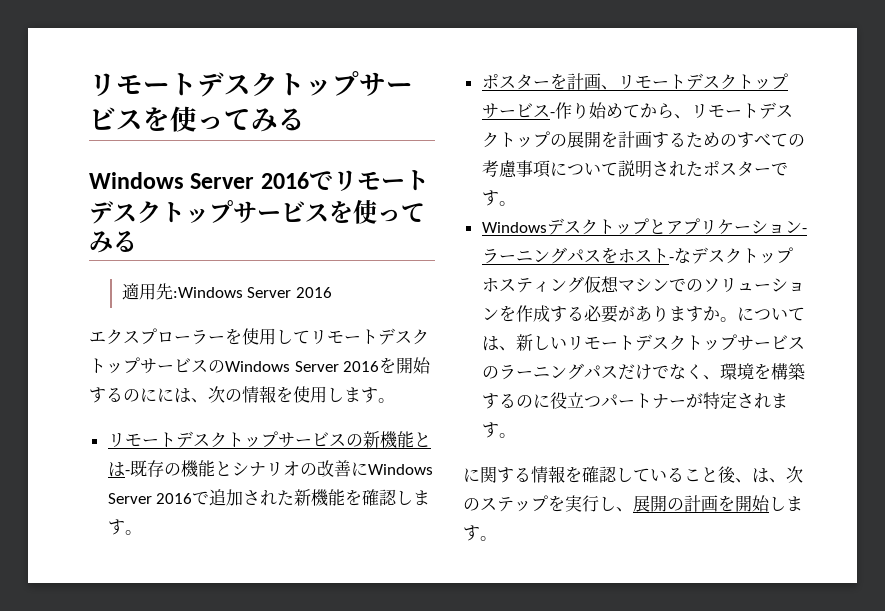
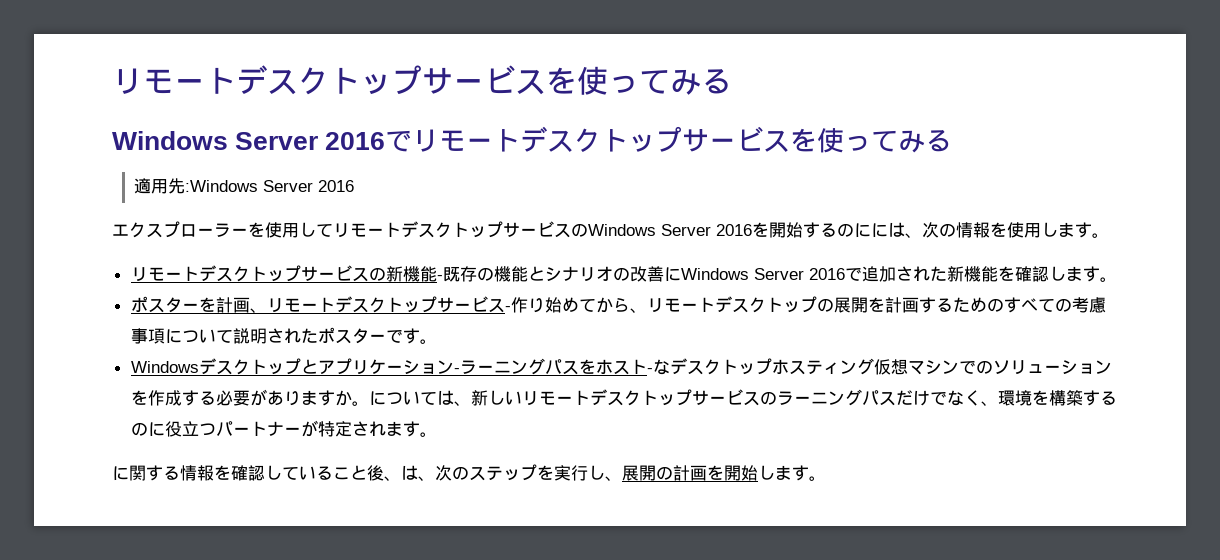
- リモートデスクトップサービスの新機能とは-既存の機能とシナリオの改善にWindows Server 2016で追加された新機能を確認します。
+ リモートデスクトップサービスの新機能-既存の機能とシナリオの改善にWindows Server 2016で追加された新機能を確認します。

